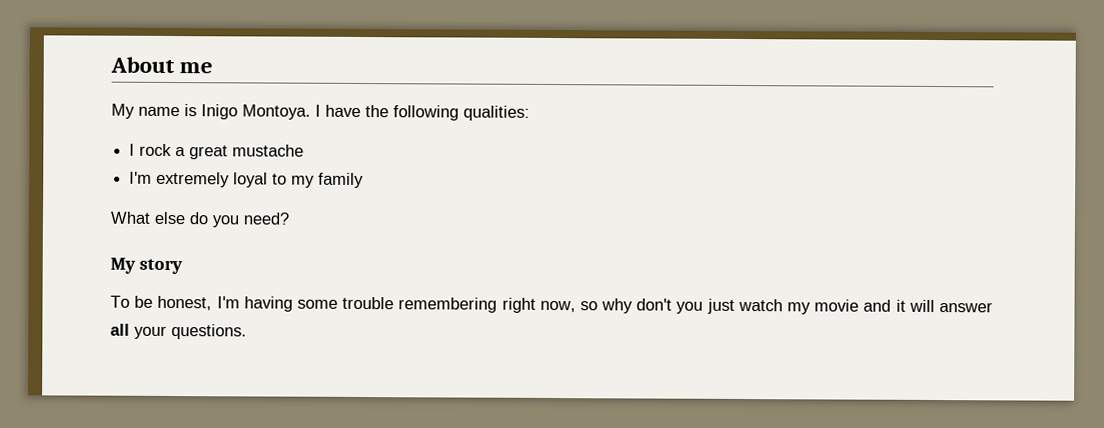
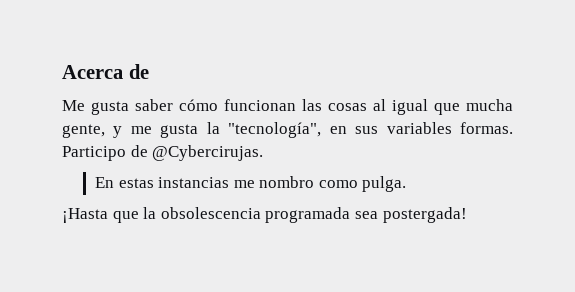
- About me
- My name is Inigo Montoya. I have the following qualities:
- I rock a great mustache
- I'm extremely loyal to my family
- What else do you need?
- My story
- To be honest, I'm having some trouble remembering right now, so why don't you just watch my movie and it will answer all your questions.
+ Acerca de
+ Me gusta saber cómo funcionan las cosas al igual que mucha gente, y me gusta la "tecnología", en sus variables formas. Participo de @Cybercirujas.
+ En estas instancias me nombro como pulga.
+ ¡Hasta que la obsolescencia programada sea postergada!

